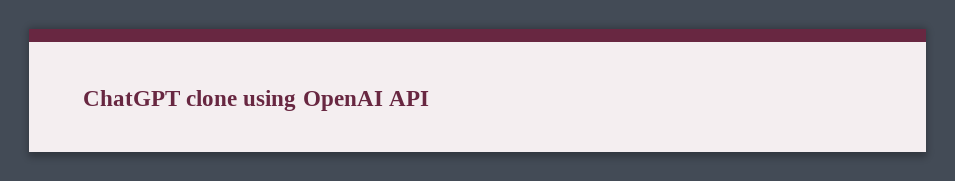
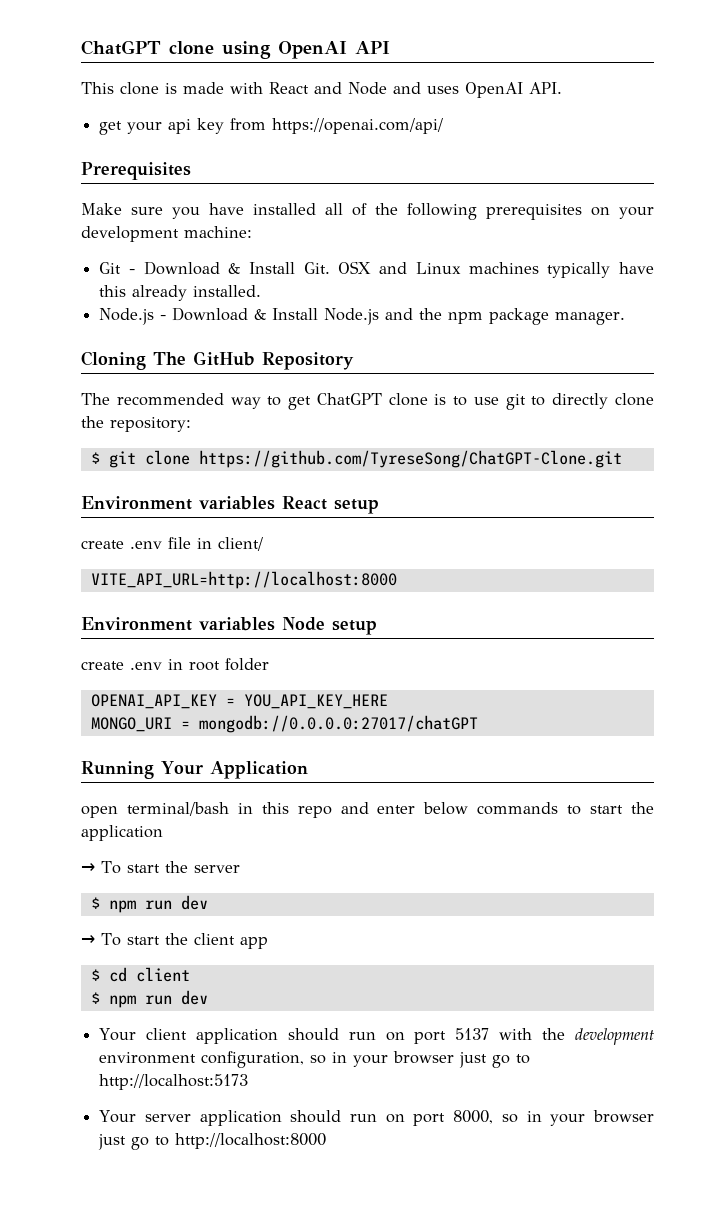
+ This clone is made with React and Node and uses OpenAI API.
+ get your api key from https://openai.com/api/
+ Prerequisites
+ Make sure you have installed all of the following prerequisites on your development machine:
+ Git - Download & Install Git. OSX and Linux machines typically have this already installed.
+ Node.js - Download & Install Node.js and the npm package manager.
+ Cloning The GitHub Repository
+ The recommended way to get ChatGPT clone is to use git to directly clone the repository:
+ $ git clone https://github.com/TyreseSong/ChatGPT-Clone.git
+ Environment variables React setup
+ create .env file in client/
+ VITE_API_URL=http://localhost:8000
+ Environment variables Node setup
+ create .env in root folder
+ OPENAI_API_KEY = YOU_API_KEY_HERE
+ MONGO_URI = mongodb://0.0.0.0:27017/chatGPT
+ Running Your Application
+ open terminal/bash in this repo and enter below commands to start the application
+ → To start the server
+ $ npm run dev
+ → To start the client app
+ $ cd client
+ $ npm run dev
+ Your client application should run on port 5137 with the development environment configuration, so in your browser just go to http://localhost:5173
+ Your server application should run on port 8000, so in your browser just go to http://localhost:8000

